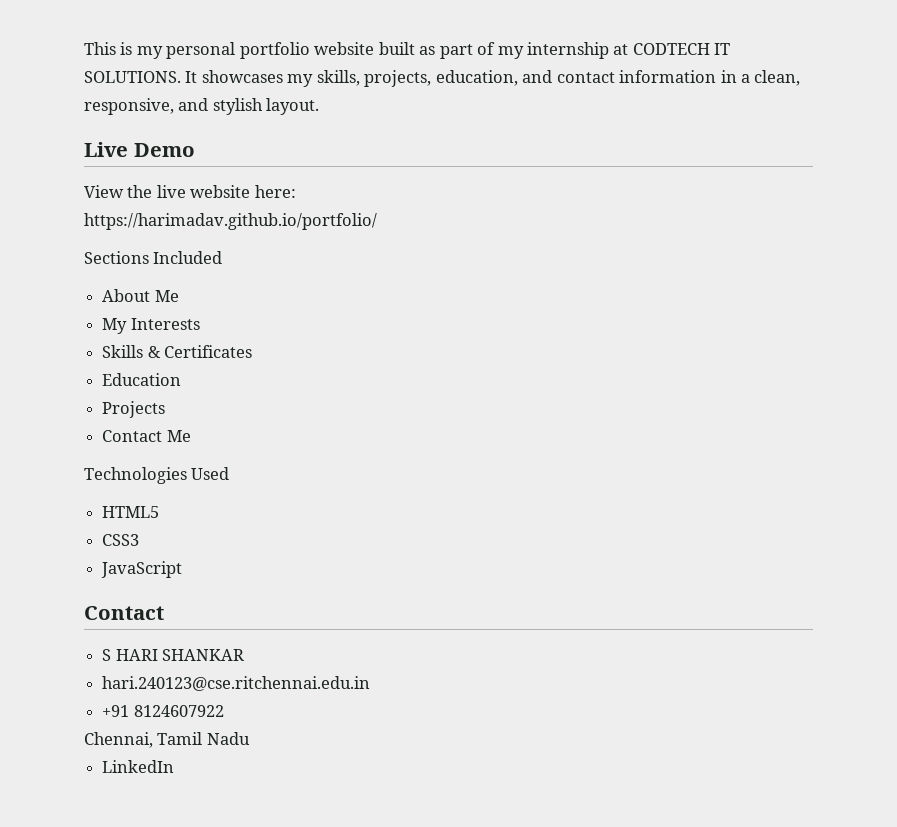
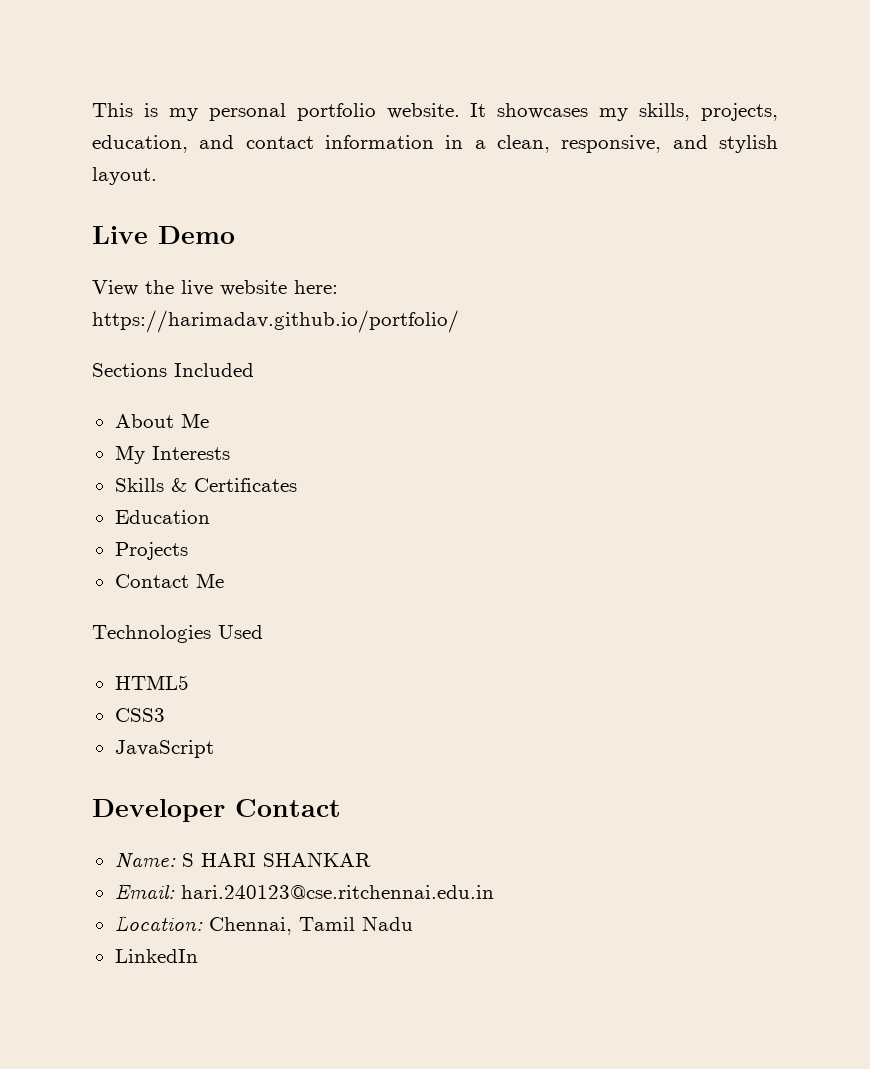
- This is my personal portfolio website built as part of my internship at CODTECH IT SOLUTIONS.
+ This is my personal portfolio website.
  JavaScript
- Contact
+ Developer Contact
- S HARI SHANKAR
+ Name: S HARI SHANKAR
- hari.240123@cse.ritchennai.edu.in
+ Email: hari.240123@cse.ritchennai.edu.in
- +91 8124607922
- Chennai, Tamil Nadu
+ Location: Chennai, Tamil Nadu

